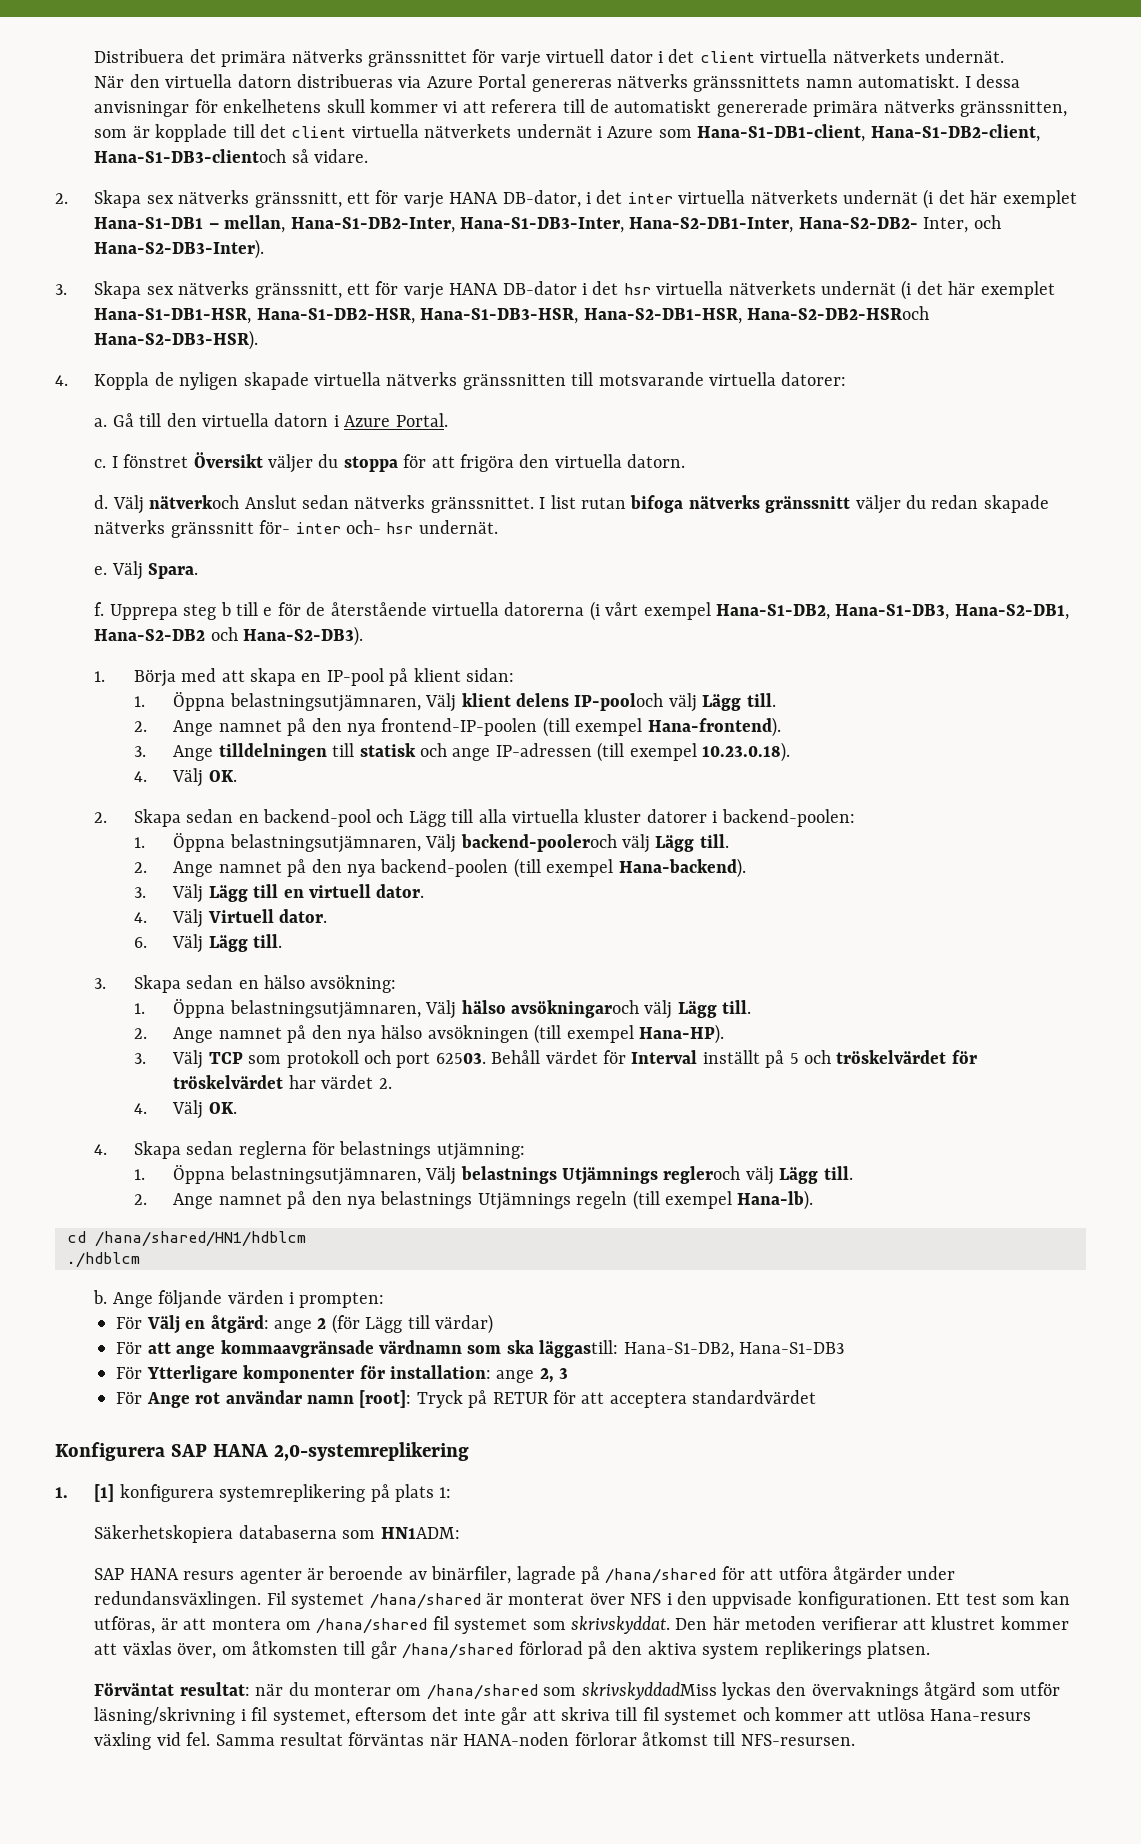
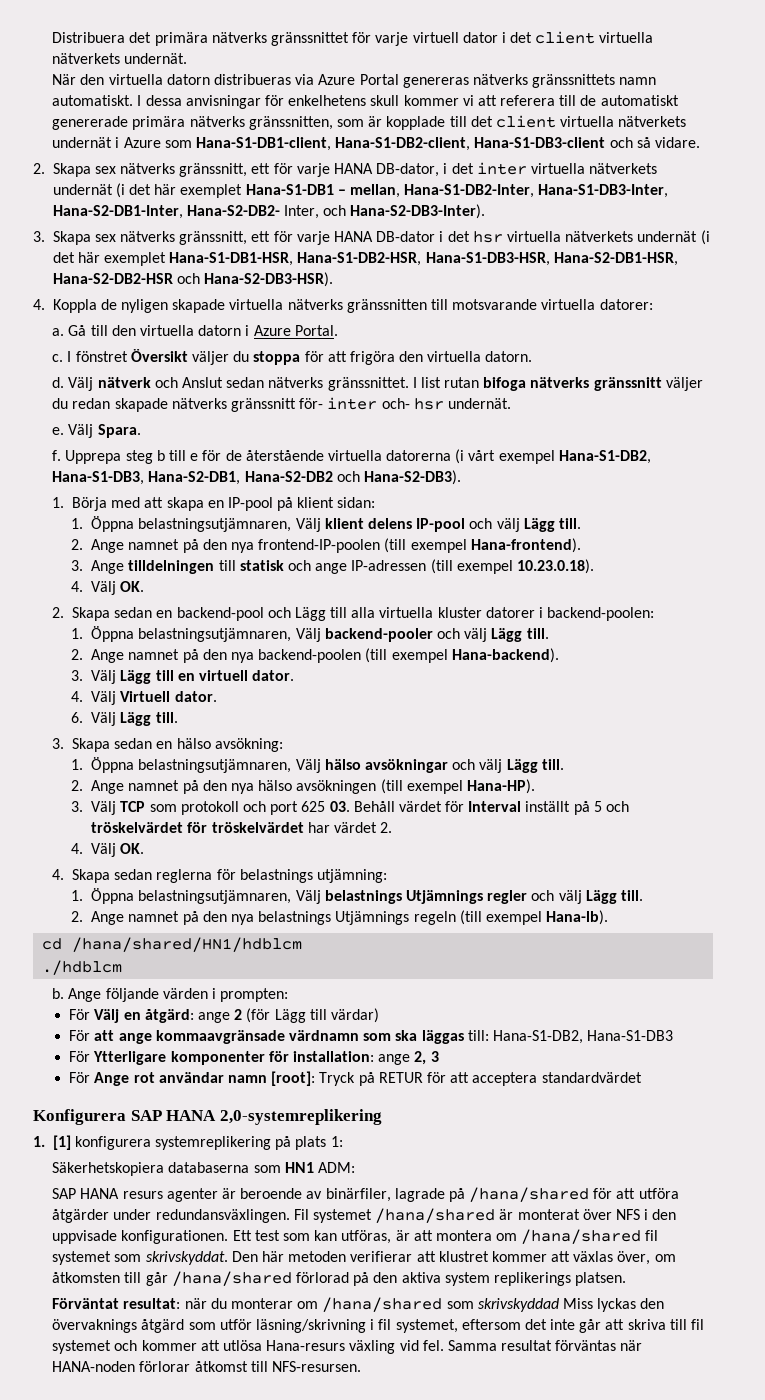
- I dessa anvisningar för enkelhetens skull kommer vi att referera till de automatiskt genererade primära nätverks gränssnitten, som är kopplade till det client virtuella nätverkets undernät i Azure som Hana-S1-DB1-client, Hana-S1-DB2-client, Hana-S1-DB3-clientoch så vidare.
+ I dessa anvisningar för enkelhetens skull kommer vi att referera till de automatiskt genererade primära nätverks gränssnitten, som är kopplade till det client virtuella nätverkets undernät i Azure som Hana-S1-DB1-client, Hana-S1-DB2-client, Hana-S1-DB3-client och så vidare.
- 3. Skapa sex nätverks gränssnitt, ett för varje HANA DB-dator i det hsr virtuella nätverkets undernät (i det här exemplet Hana-S1-DB1-HSR, Hana-S1-DB2-HSR, Hana-S1-DB3-HSR, Hana-S2-DB1-HSR, Hana-S2-DB2-HSRoch Hana-S2-DB3-HSR).
+ 3. Skapa sex nätverks gränssnitt, ett för varje HANA DB-dator i det hsr virtuella nätverkets undernät (i det här exemplet Hana-S1-DB1-HSR, Hana-S1-DB2-HSR, Hana-S1-DB3-HSR, Hana-S2-DB1-HSR, Hana-S2-DB2-HSR och Hana-S2-DB3-HSR).
- Välj nätverkoch Anslut sedan nätverks gränssnittet.
+ Välj nätverk och Anslut sedan nätverks gränssnittet.
- 1. Öppna belastningsutjämnaren, Välj klient delens IP-pooloch välj Lägg till.
+ 1. Öppna belastningsutjämnaren, Välj klient delens IP-pool och välj Lägg till.
- 1. Öppna belastningsutjämnaren, Välj backend-pooleroch välj Lägg till.
+ 1. Öppna belastningsutjämnaren, Välj backend-pooler och välj Lägg till.
- 1. Öppna belastningsutjämnaren, Välj hälso avsökningaroch välj Lägg till.
+ 1. Öppna belastningsutjämnaren, Välj hälso avsökningar och välj Lägg till.
- 3. Välj TCP som protokoll och port 62503. Behåll värdet för Interval inställt på 5 och tröskelvärdet för tröskelvärdet har värdet 2.
+ 3. Välj TCP som protokoll och port 625 03. Behåll värdet för Interval inställt på 5 och tröskelvärdet för tröskelvärdet har värdet 2.
- 1. Öppna belastningsutjämnaren, Välj belastnings Utjämnings regleroch välj Lägg till.
+ 1. Öppna belastningsutjämnaren, Välj belastnings Utjämnings regler och välj Lägg till.
- För att ange kommaavgränsade värdnamn som ska läggastill: Hana-S1-DB2, Hana-S1-DB3
+ För att ange kommaavgränsade värdnamn som ska läggas till: Hana-S1-DB2, Hana-S1-DB3
- Säkerhetskopiera databaserna som HN1ADM:
+ Säkerhetskopiera databaserna som HN1 ADM:
- Förväntat resultat: när du monterar om /hana/shared som skrivskyddadMiss lyckas den övervaknings åtgärd som utför läsning/skrivning i fil systemet, eftersom det inte går att skriva till fil systemet och kommer att utlösa Hana-resurs växling vid fel.
+ Förväntat resultat: när du monterar om /hana/shared som skrivskyddad Miss lyckas den övervaknings åtgärd som utför läsning/skrivning i fil systemet, eftersom det inte går att skriva till fil systemet och kommer att utlösa Hana-resurs växling vid fel.

